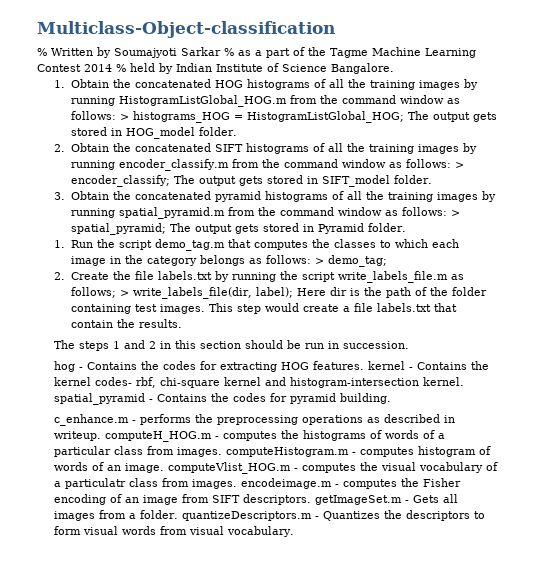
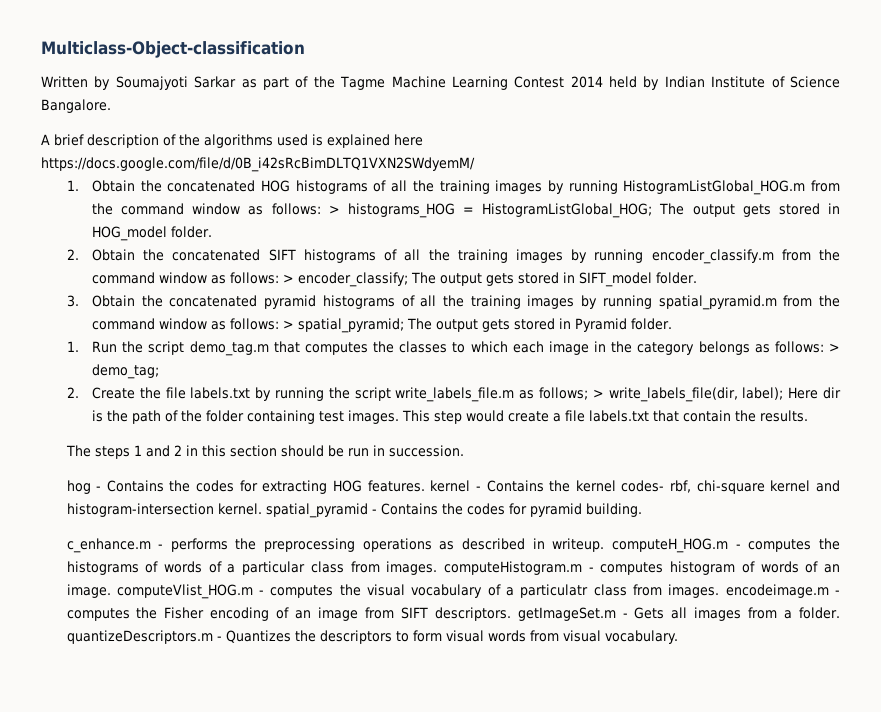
- % Written by Soumajyoti Sarkar % as a part of the Tagme Machine Learning Contest 2014 % held by Indian Institute of Science Bangalore.
+ Written by Soumajyoti Sarkar as part of the Tagme Machine Learning Contest 2014 held by Indian Institute of Science Bangalore.
+ A brief description of the algorithms used is explained here https://docs.google.com/file/d/0B_i42sRcBimDLTQ1VXN2SWdyemM/

